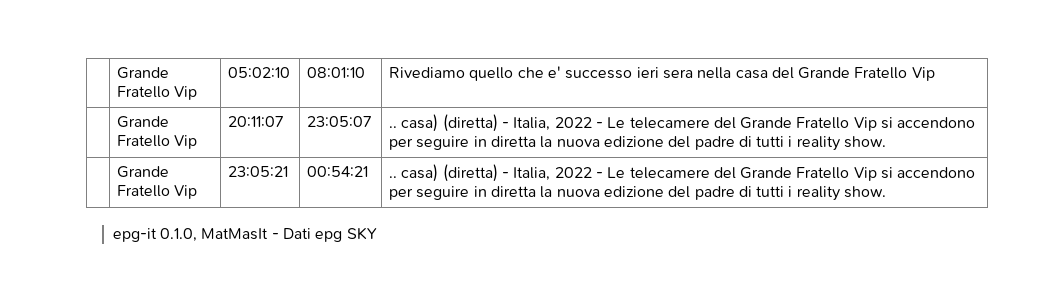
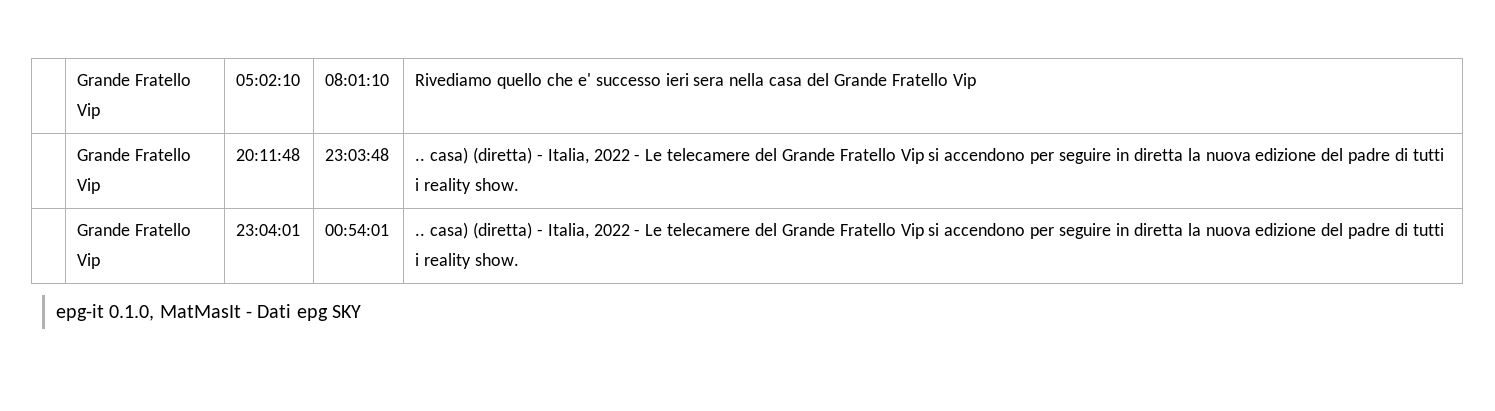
- | Grande Fratello Vip | 20:11:07 | 23:05:07 | .. casa) (diretta) - Italia, 2022 - Le telecamere del Grande Fratello Vip si accendono per seguire in diretta la nuova edizione del padre di tutti i reality show.
+ | Grande Fratello Vip | 20:11:48 | 23:03:48 | .. casa) (diretta) - Italia, 2022 - Le telecamere del Grande Fratello Vip si accendono per seguire in diretta la nuova edizione del padre di tutti i reality show.
- | Grande Fratello Vip | 23:05:21 | 00:54:21 | .. casa) (diretta) - Italia, 2022 - Le telecamere del Grande Fratello Vip si accendono per seguire in diretta la nuova edizione del padre di tutti i reality show.
+ | Grande Fratello Vip | 23:04:01 | 00:54:01 | .. casa) (diretta) - Italia, 2022 - Le telecamere del Grande Fratello Vip si accendono per seguire in diretta la nuova edizione del padre di tutti i reality show.

